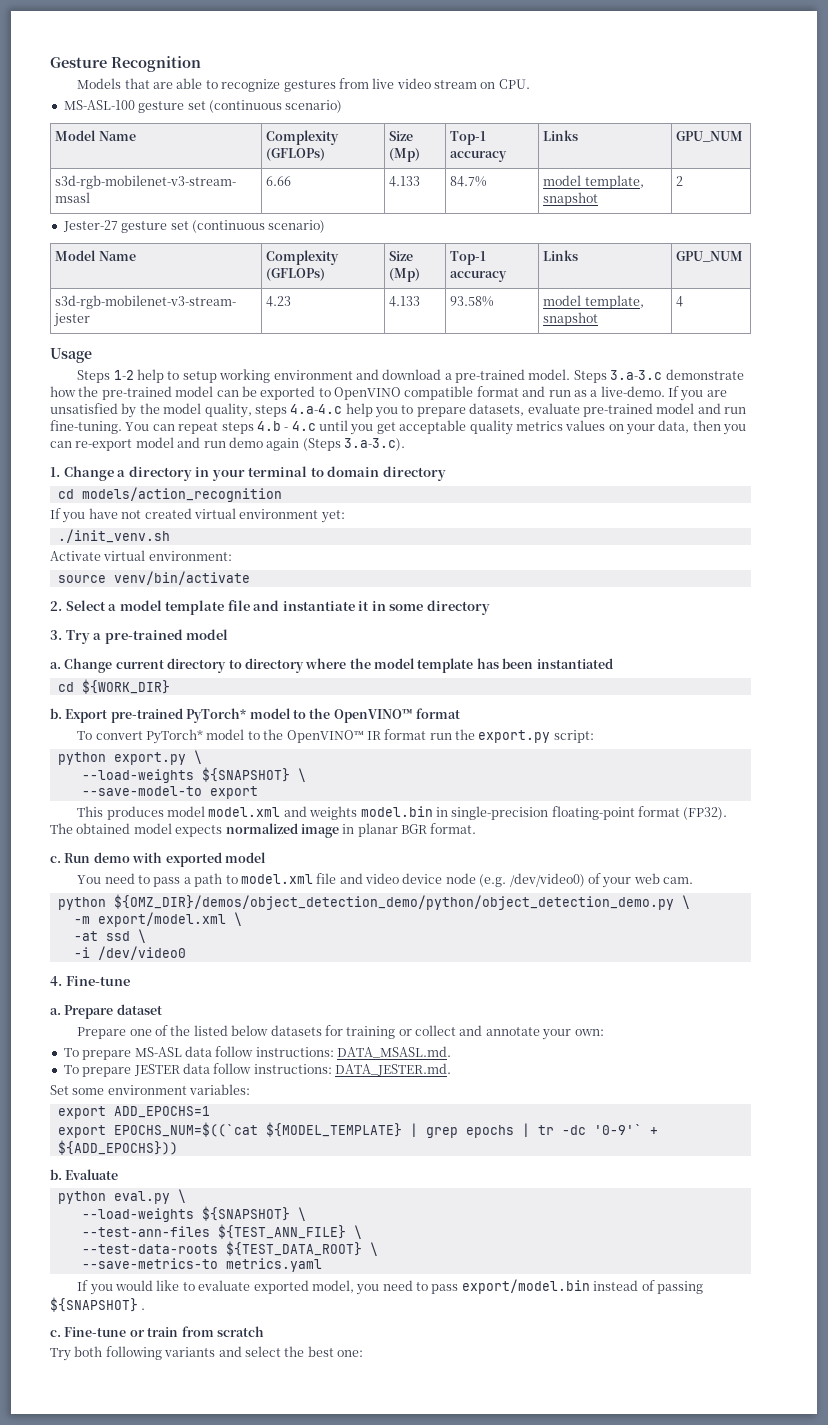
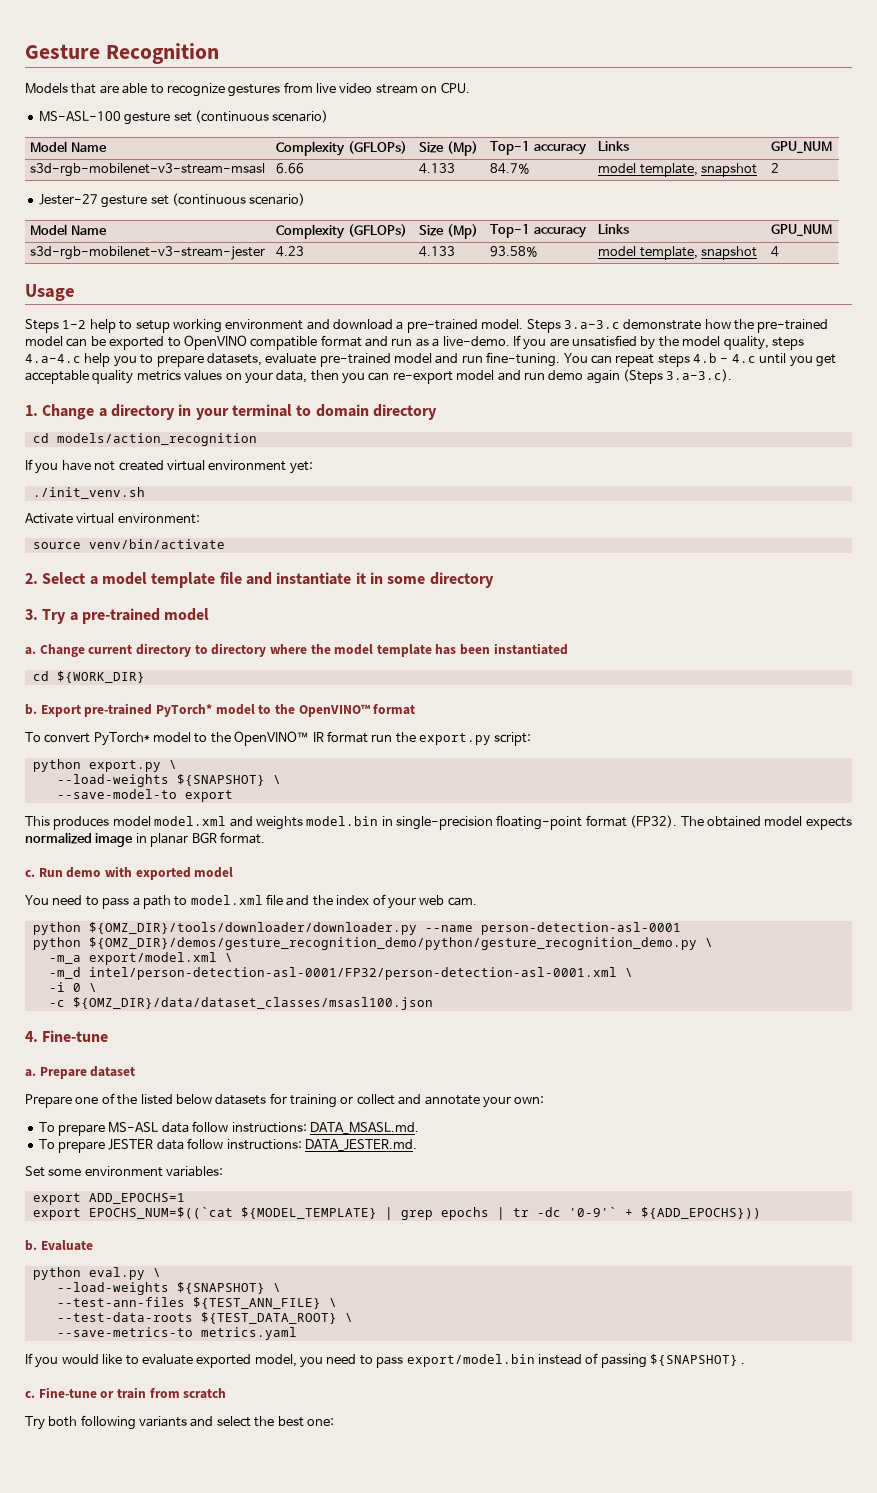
- You need to pass a path to model.xml file and video device node (e.g. /dev/video0) of your web cam.
+ You need to pass a path to model.xml file and the index of your web cam.
- python ${OMZ_DIR}/demos/object_detection_demo/python/object_detection_demo.py \
- -m export/model.xml \
+ python ${OMZ_DIR}/tools/downloader/downloader.py --name person-detection-asl-0001
+ python ${OMZ_DIR}/demos/gesture_recognition_demo/python/gesture_recognition_demo.py \
+ -m_a export/model.xml \
- -at ssd \
+ -m_d intel/person-detection-asl-0001/FP32/person-detection-asl-0001.xml \
- -i /dev/video0
+ -i 0 \
+ -c ${OMZ_DIR}/data/dataset_classes/msasl100.json

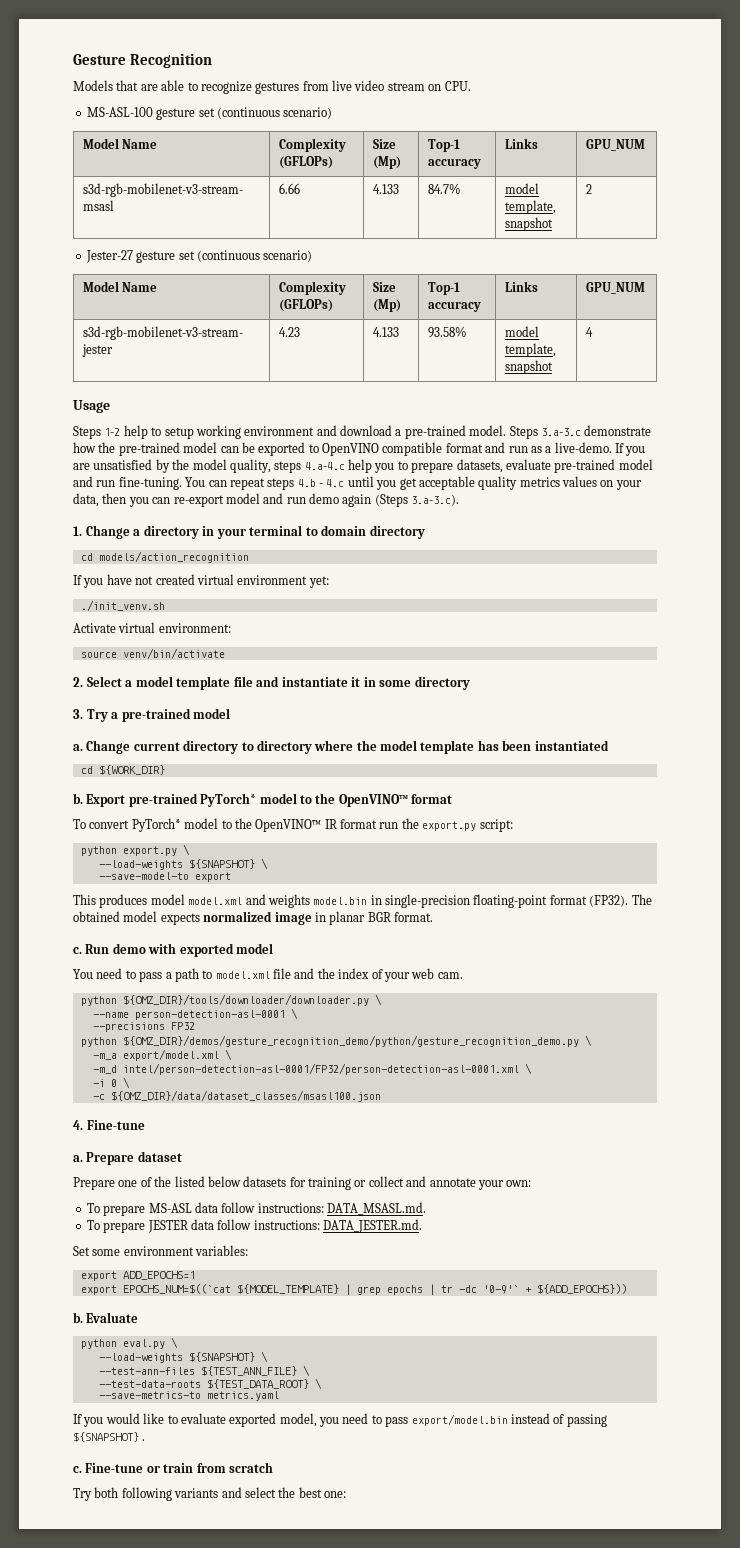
- python ${OMZ_DIR}/tools/downloader/downloader.py --name person-detection-asl-0001
+ python ${OMZ_DIR}/tools/downloader/downloader.py \
+ --name person-detection-asl-0001 \
+ --precisions FP32

